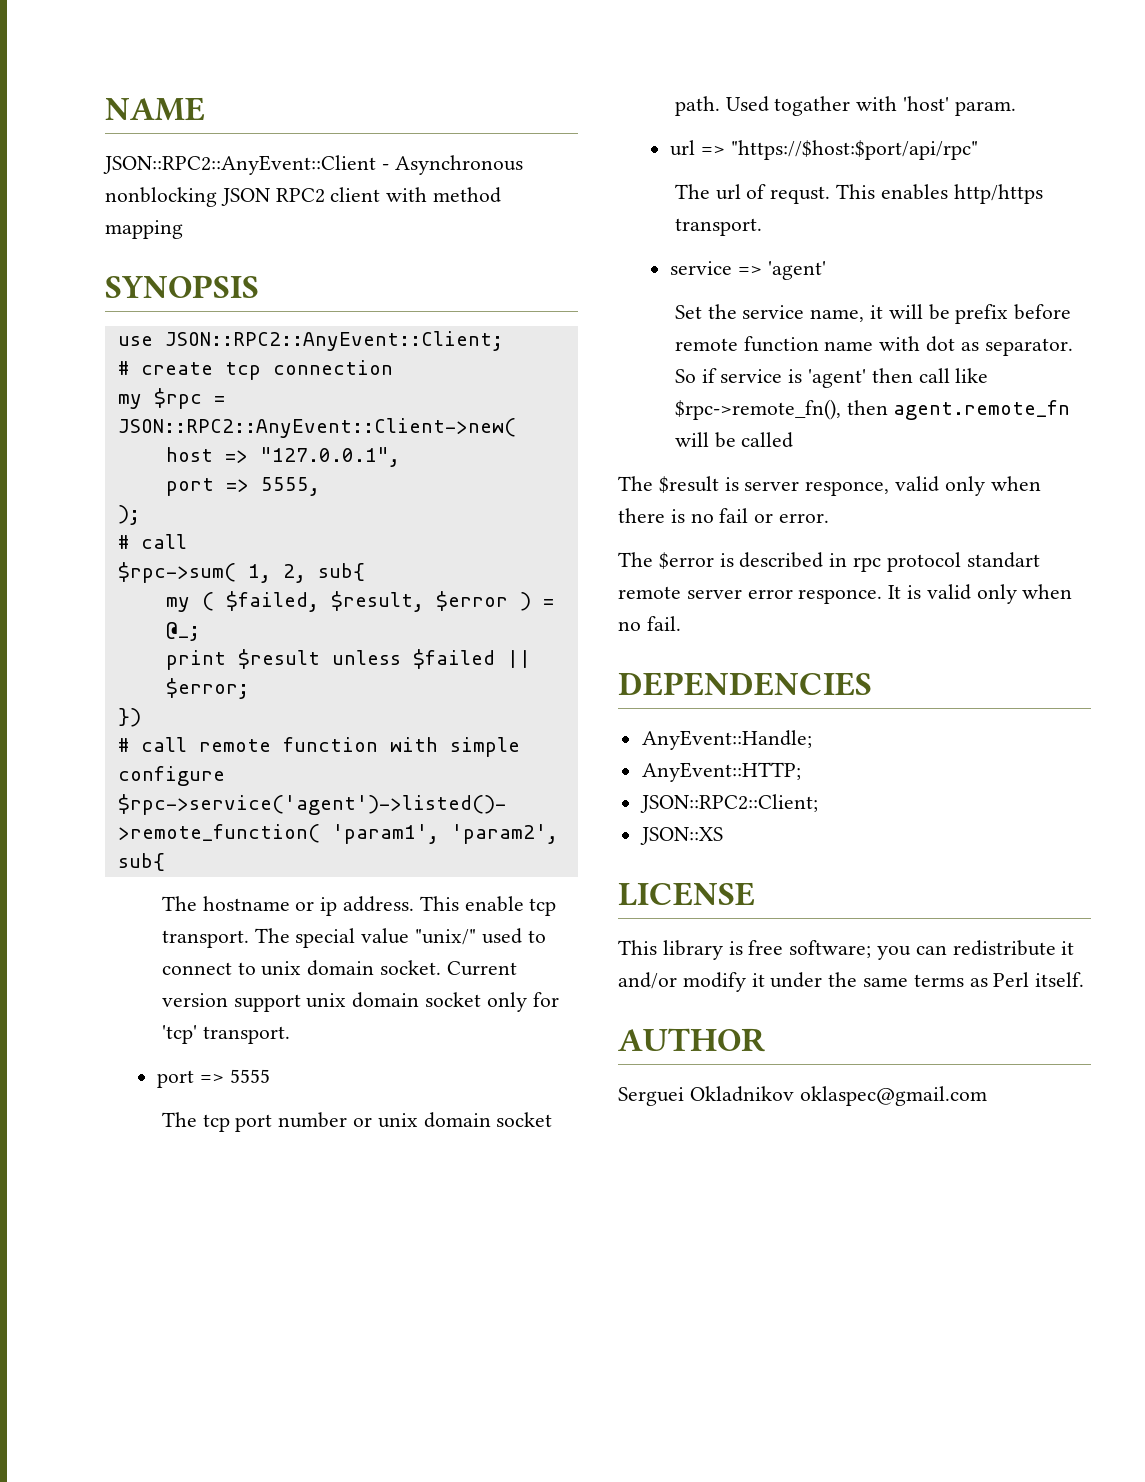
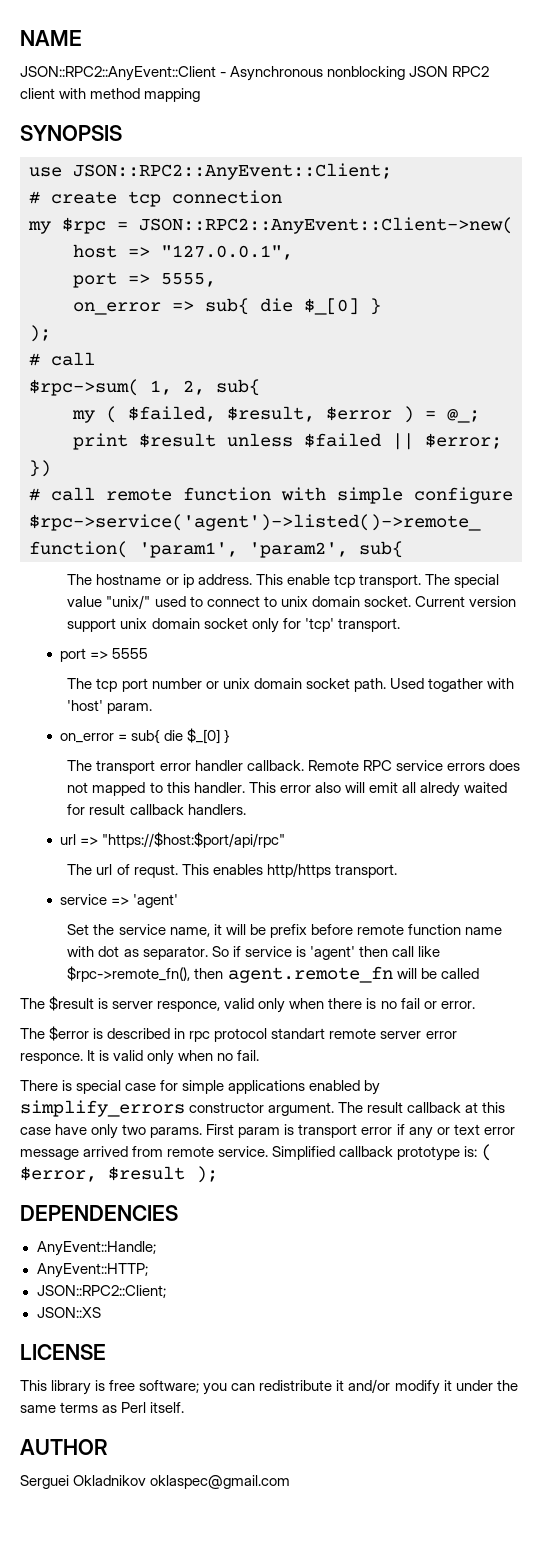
+ on_error => sub{ die $_[0] }
+ on_error = sub{ die $_[0] }
+ The transport error handler callback. Remote RPC service errors does not mapped to this handler. This error also will emit all alredy waited for result callback handlers.
+ There is special case for simple applications enabled by simplify_errors constructor argument. The result callback at this case have only two params. First param is transport error if any or text error message arrived from remote service. Simplified callback prototype is: ( $error, $result );

